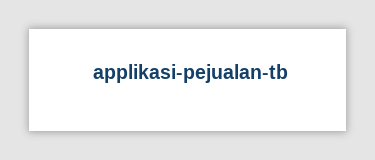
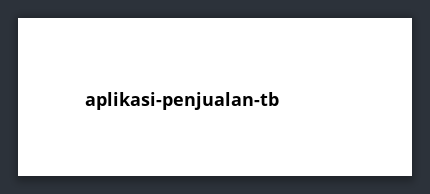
- applikasi-pejualan-tb
+ aplikasi-penjualan-tb

